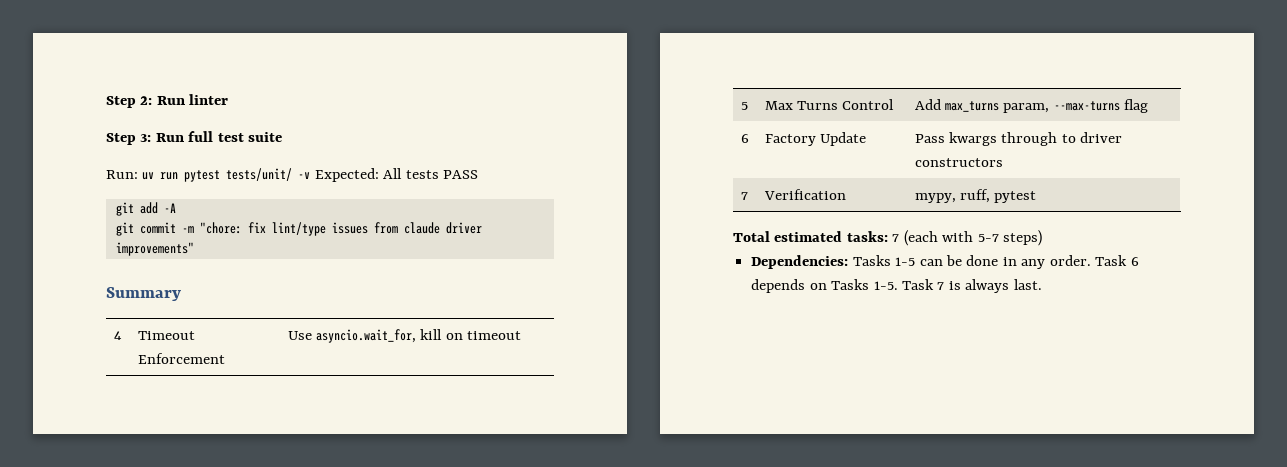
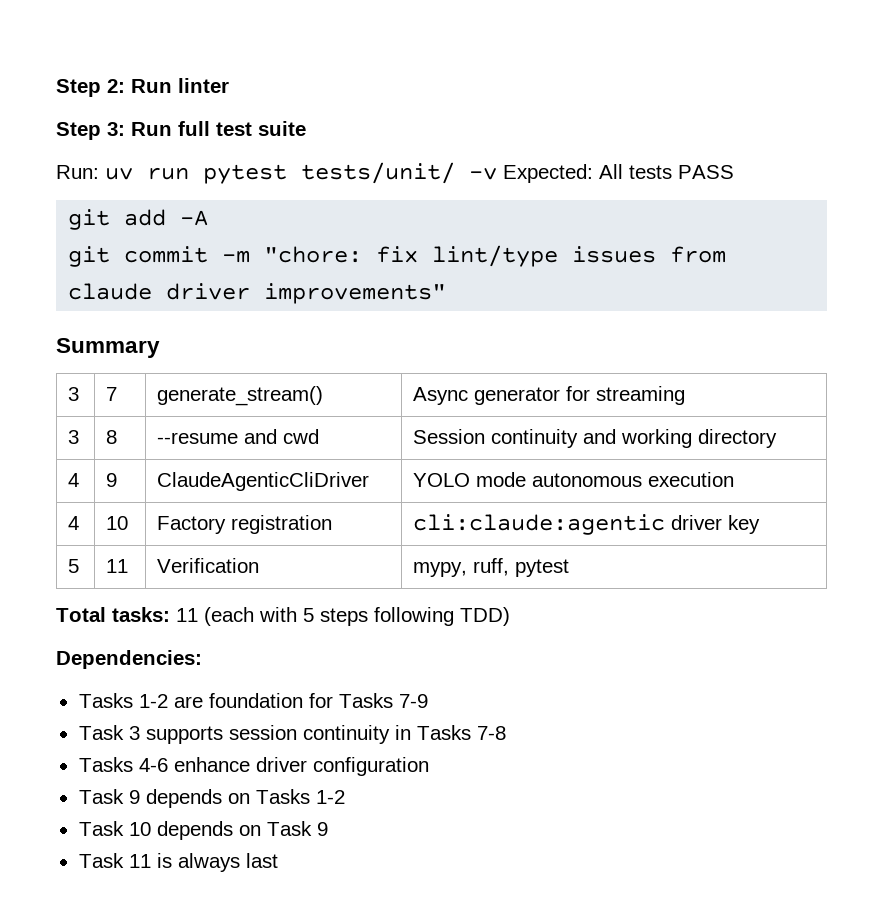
- 4 | Timeout Enforcement | Use asyncio.wait_for, kill on timeout
- 5 | Max Turns Control | Add max_turns param, --max-turns flag
- 6 | Factory Update | Pass kwargs through to driver constructors
- 7 | Verification | mypy, ruff, pytest
+ 3 | 7 | generate_stream() | Async generator for streaming
+ 3 | 8 | --resume and cwd | Session continuity and working directory
+ 4 | 9 | ClaudeAgenticCliDriver | YOLO mode autonomous execution
+ 4 | 10 | Factory registration | cli:claude:agentic driver key
+ 5 | 11 | Verification | mypy, ruff, pytest
- Total estimated tasks: 7 (each with 5-7 steps)
- Dependencies: Tasks 1-5 can be done in any order. Task 6 depends on Tasks 1-5. Task 7 is always last.
+ Total tasks: 11 (each with 5 steps following TDD)
+ Dependencies:
+ Tasks 1-2 are foundation for Tasks 7-9
+ Task 3 supports session continuity in Tasks 7-8
+ Tasks 4-6 enhance driver configuration
+ Task 9 depends on Tasks 1-2
+ Task 10 depends on Task 9
+ Task 11 is always last

